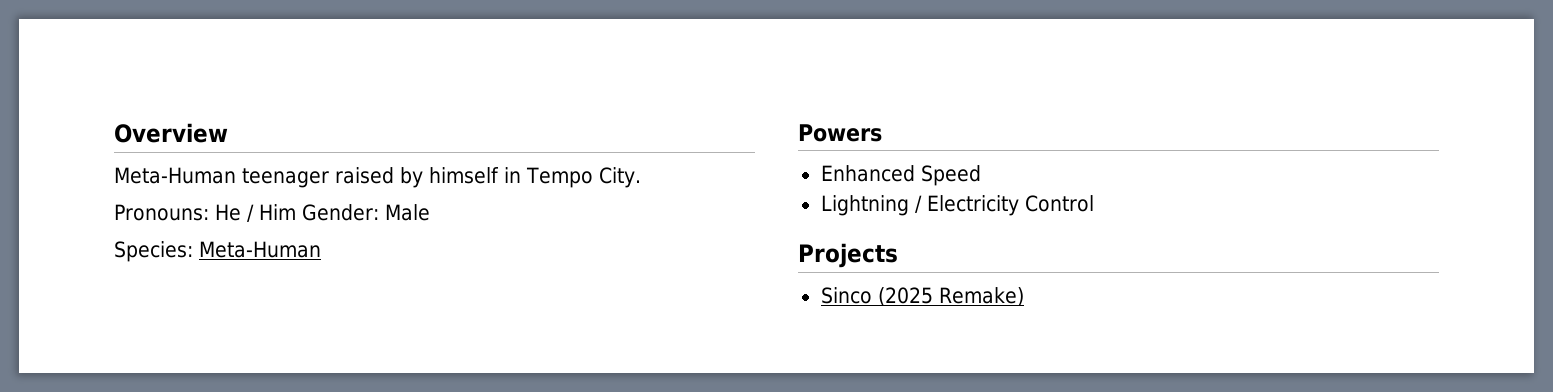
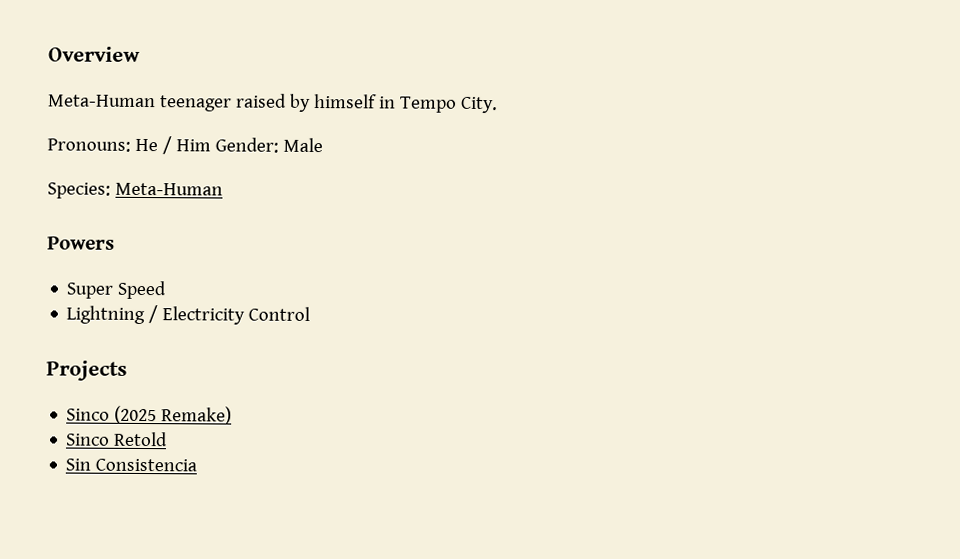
- Enhanced Speed
+ Super Speed
+ Sinco Retold
+ Sin Consistencia

